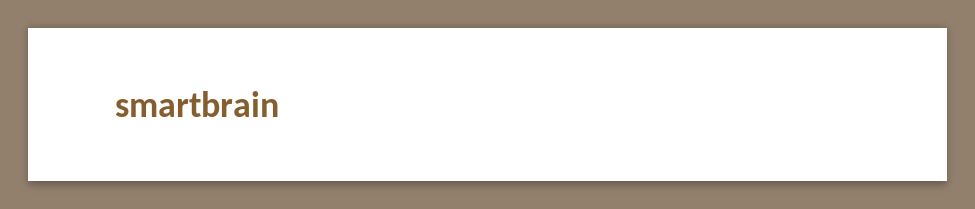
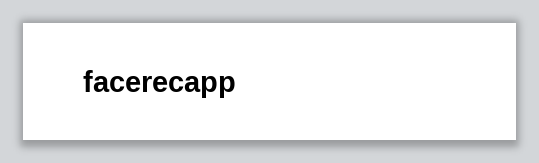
- smartbrain
+ facerecapp

